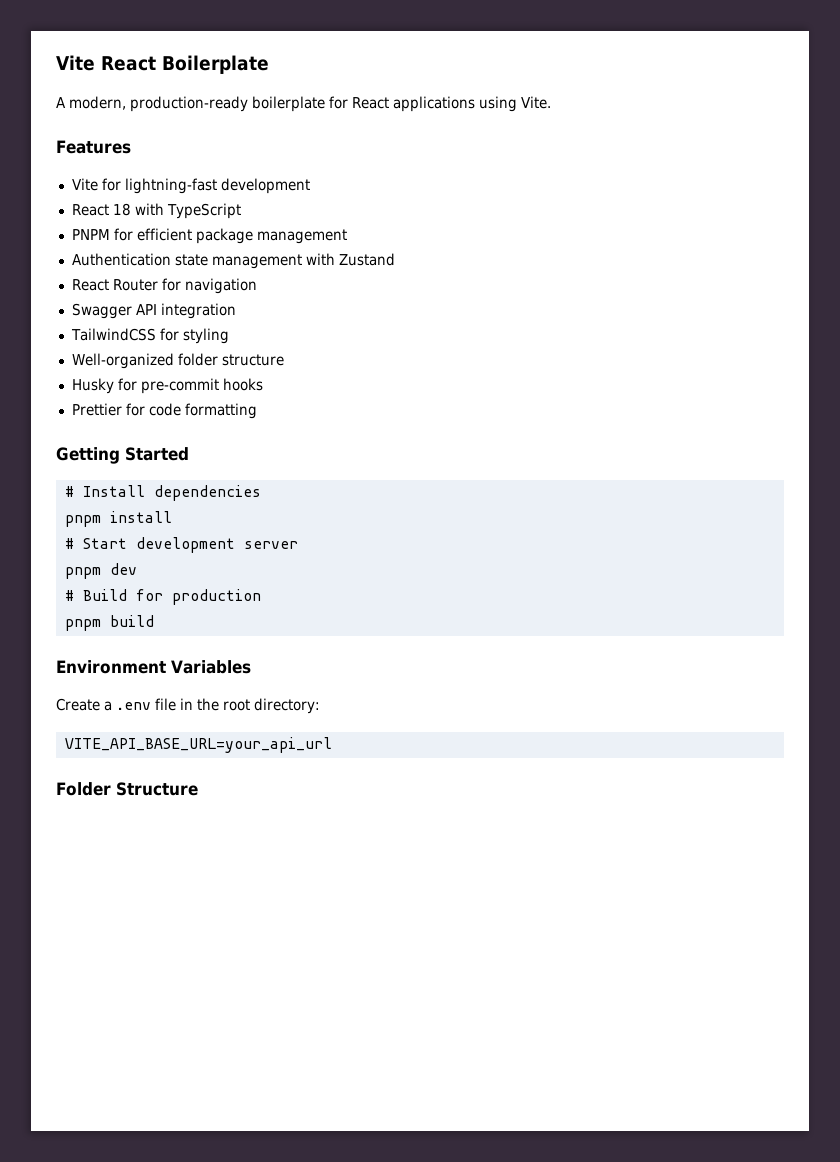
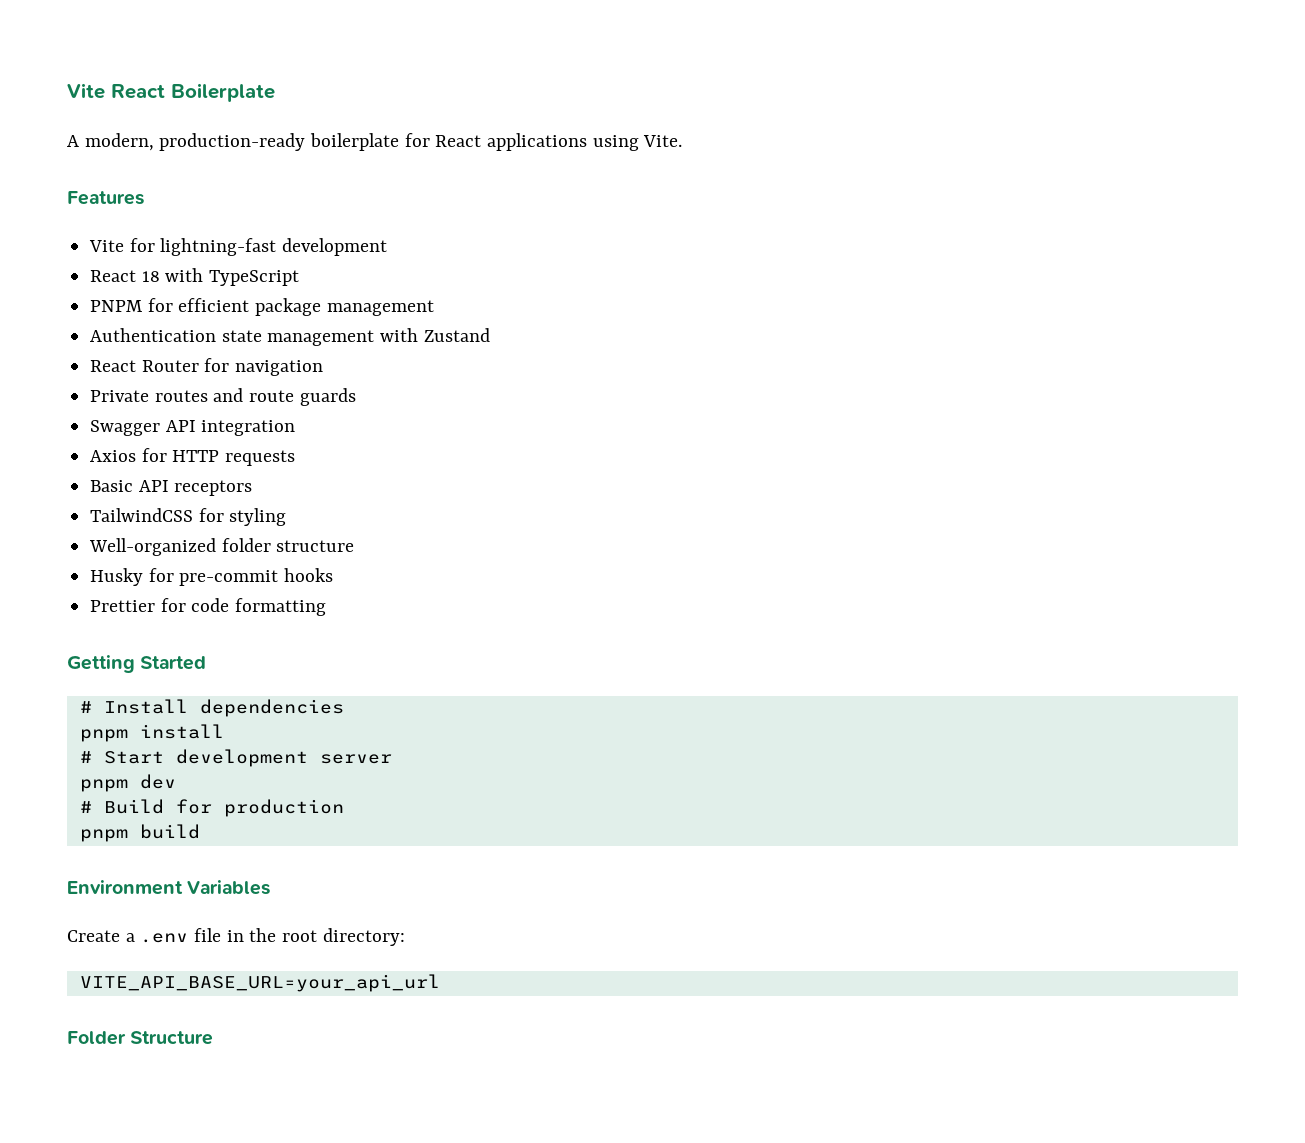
+ Private routes and route guards
  Swagger API integration
+ Axios for HTTP requests
+ Basic API receptors

